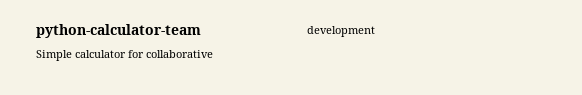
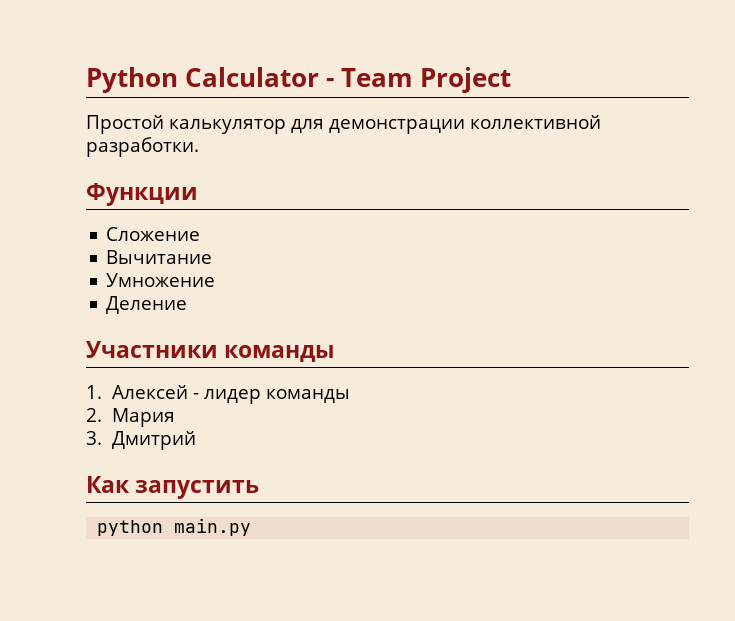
- python-calculator-team
- Simple calculator for collaborative development
+ Python Calculator - Team Project
+ Простой калькулятор для демонстрации коллективной разработки.
+ Функции
+ Сложение
+ Вычитание
+ Умножение
+ Деление
+ Участники команды
+ 1. Алексей - лидер команды
+ 2. Мария
+ 3. Дмитрий
+ Как запустить
+ python main.py

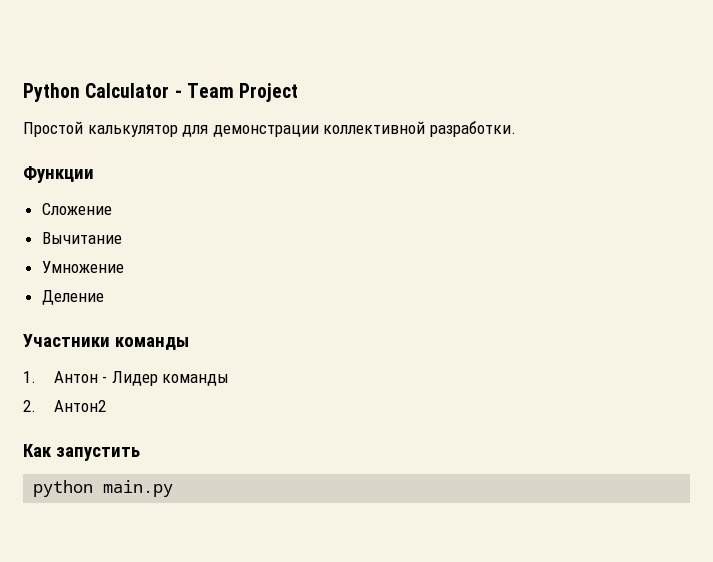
- 1. Алексей - лидер команды
+ 1. Антон - Лидер команды
- 2. Мария
- 3. Дмитрий
+ 2. Антон2

